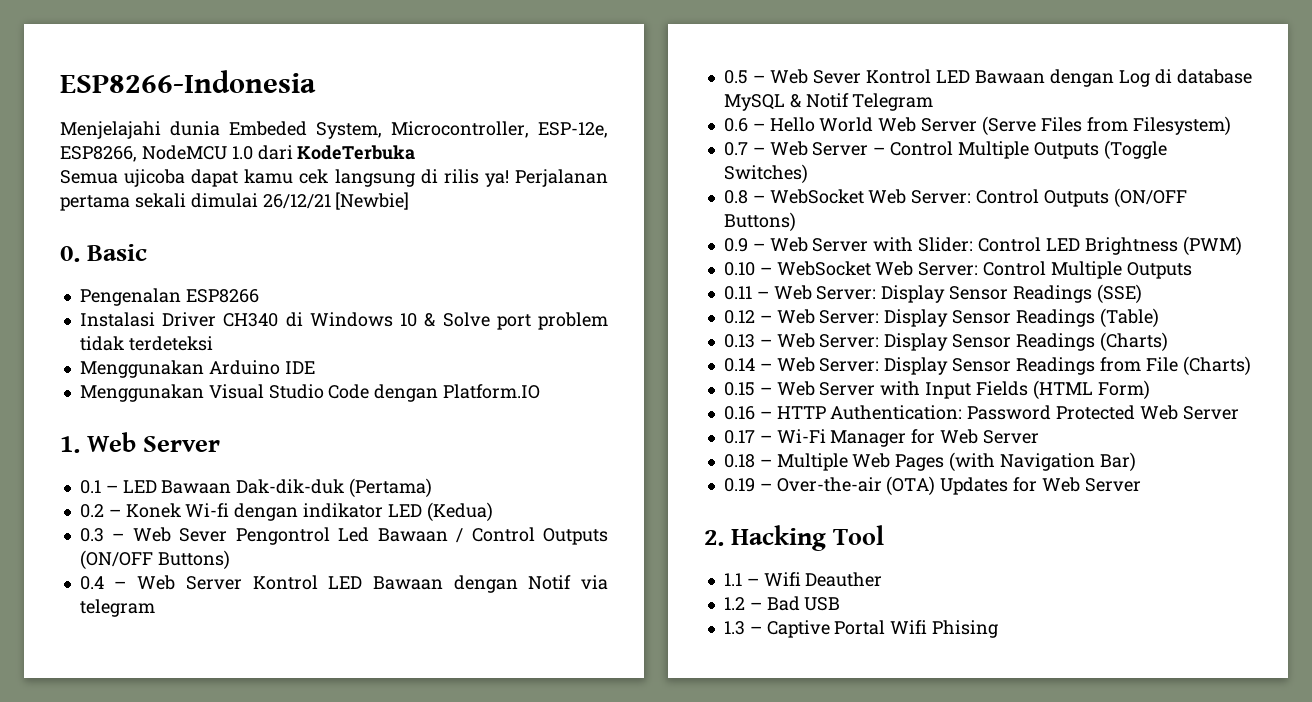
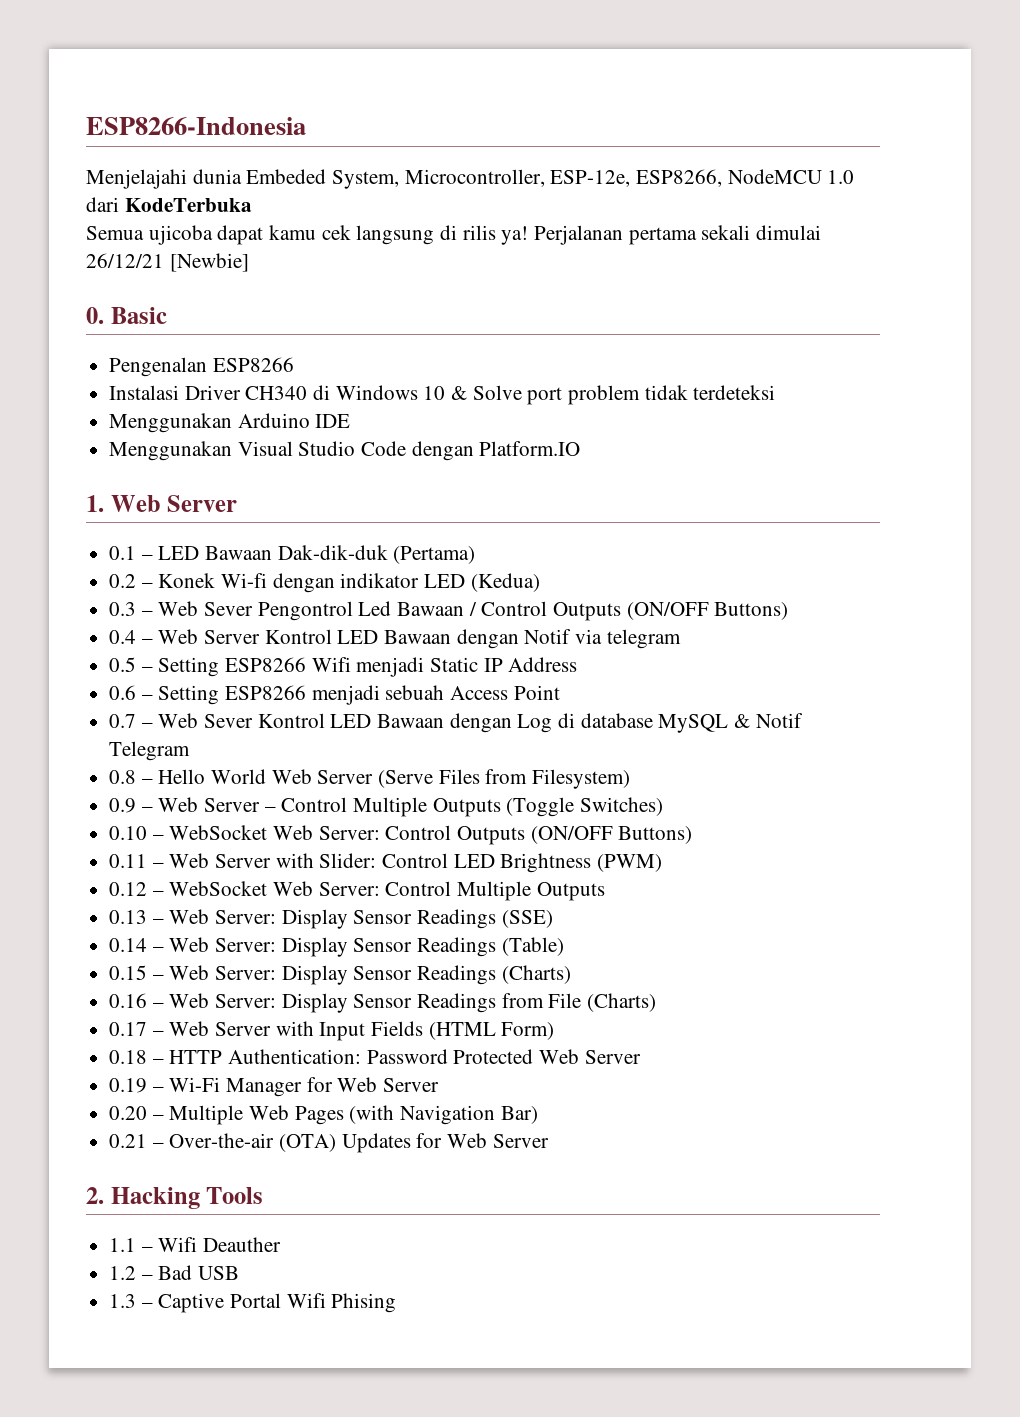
- 0.5 – Web Sever Kontrol LED Bawaan dengan Log di database MySQL & Notif Telegram
+ 0.5 – Setting ESP8266 Wifi menjadi Static IP Address
+ 0.6 – Setting ESP8266 menjadi sebuah Access Point
+ 0.7 – Web Sever Kontrol LED Bawaan dengan Log di database MySQL & Notif Telegram
- 0.6 – Hello World Web Server (Serve Files from Filesystem)
+ 0.8 – Hello World Web Server (Serve Files from Filesystem)
- 0.7 – Web Server – Control Multiple Outputs (Toggle Switches)
+ 0.9 – Web Server – Control Multiple Outputs (Toggle Switches)
- 0.8 – WebSocket Web Server: Control Outputs (ON/OFF Buttons)
+ 0.10 – WebSocket Web Server: Control Outputs (ON/OFF Buttons)
- 0.9 – Web Server with Slider: Control LED Brightness (PWM)
+ 0.11 – Web Server with Slider: Control LED Brightness (PWM)
- 0.10 – WebSocket Web Server: Control Multiple Outputs
+ 0.12 – WebSocket Web Server: Control Multiple Outputs
- 0.11 – Web Server: Display Sensor Readings (SSE)
+ 0.13 – Web Server: Display Sensor Readings (SSE)
- 0.12 – Web Server: Display Sensor Readings (Table)
+ 0.14 – Web Server: Display Sensor Readings (Table)
- 0.13 – Web Server: Display Sensor Readings (Charts)
+ 0.15 – Web Server: Display Sensor Readings (Charts)
- 0.14 – Web Server: Display Sensor Readings from File (Charts)
+ 0.16 – Web Server: Display Sensor Readings from File (Charts)
- 0.15 – Web Server with Input Fields (HTML Form)
+ 0.17 – Web Server with Input Fields (HTML Form)
- 0.16 – HTTP Authentication: Password Protected Web Server
+ 0.18 – HTTP Authentication: Password Protected Web Server
- 0.17 – Wi-Fi Manager for Web Server
+ 0.19 – Wi-Fi Manager for Web Server
- 0.18 – Multiple Web Pages (with Navigation Bar)
+ 0.20 – Multiple Web Pages (with Navigation Bar)
- 0.19 – Over-the-air (OTA) Updates for Web Server
+ 0.21 – Over-the-air (OTA) Updates for Web Server
- 2. Hacking Tool
+ 2. Hacking Tools

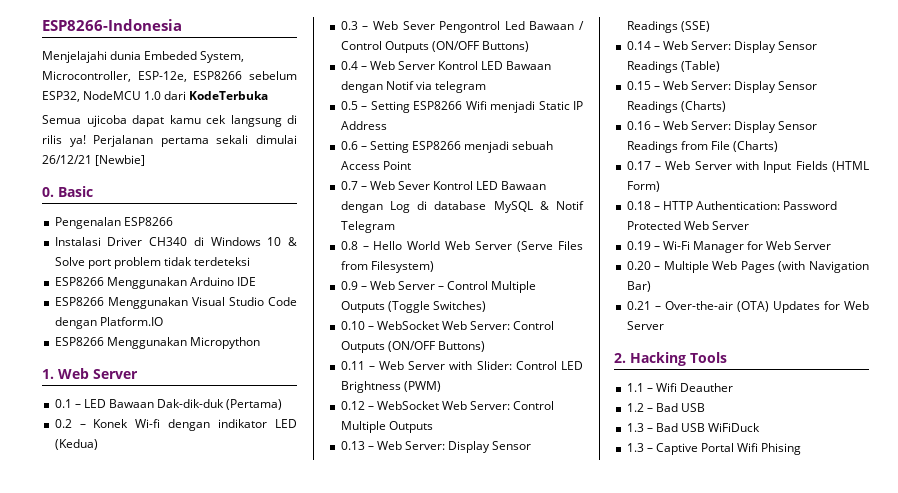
- Menjelajahi dunia Embeded System, Microcontroller, ESP-12e, ESP8266, NodeMCU 1.0 dari KodeTerbuka
+ Menjelajahi dunia Embeded System, Microcontroller, ESP-12e, ESP8266 sebelum ESP32, NodeMCU 1.0 dari KodeTerbuka
- Menggunakan Arduino IDE
+ ESP8266 Menggunakan Arduino IDE
- Menggunakan Visual Studio Code dengan Platform.IO
+ ESP8266 Menggunakan Visual Studio Code dengan Platform.IO
+ ESP8266 Menggunakan Micropython
+ 1.3 – Bad USB WiFiDuck

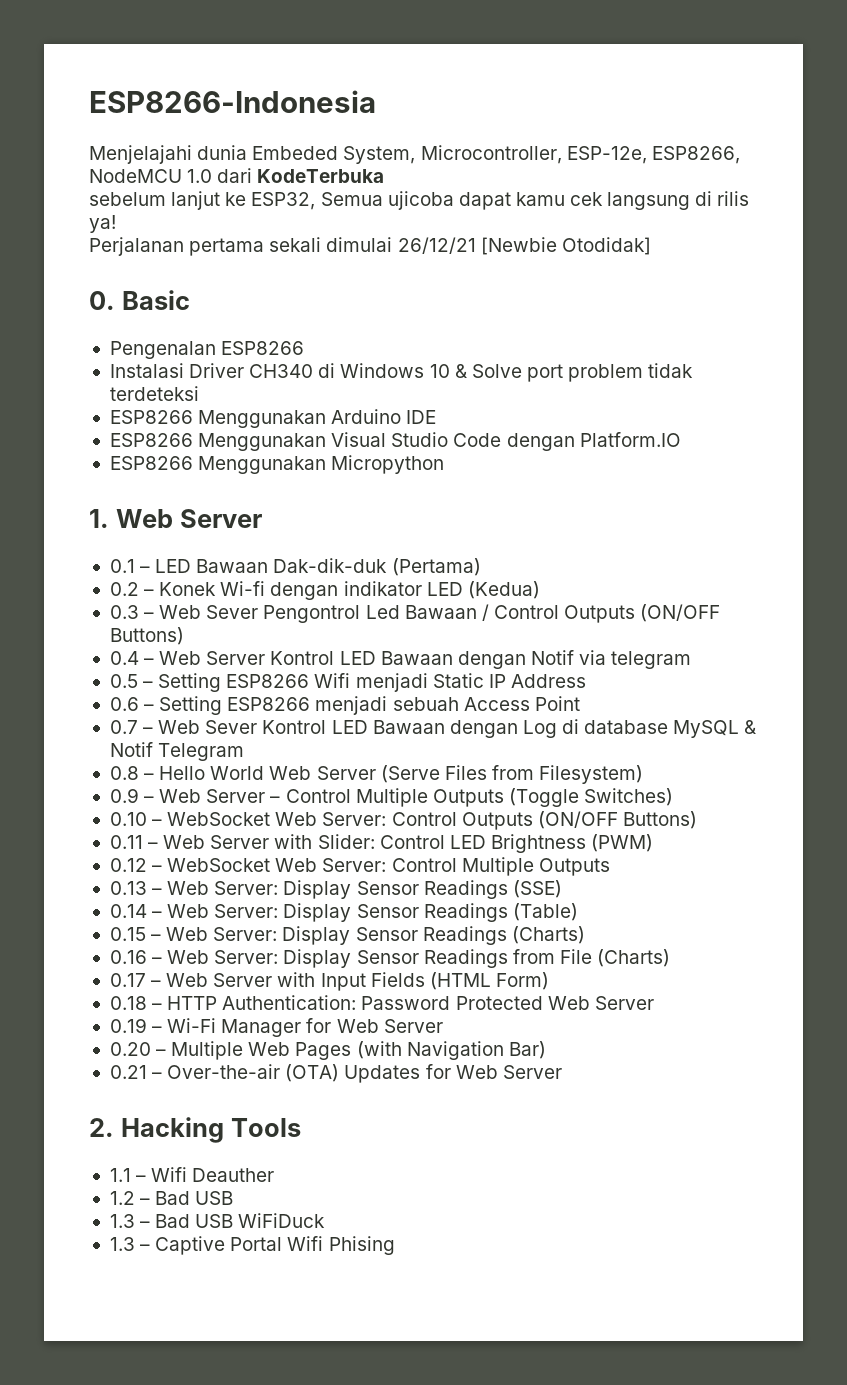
- Menjelajahi dunia Embeded System, Microcontroller, ESP-12e, ESP8266 sebelum ESP32, NodeMCU 1.0 dari KodeTerbuka
+ Menjelajahi dunia Embeded System, Microcontroller, ESP-12e, ESP8266, NodeMCU 1.0 dari KodeTerbuka
- Semua ujicoba dapat kamu cek langsung di rilis ya! Perjalanan pertama sekali dimulai 26/12/21 [Newbie]
+ sebelum lanjut ke ESP32, Semua ujicoba dapat kamu cek langsung di rilis ya!
+ Perjalanan pertama sekali dimulai 26/12/21 [Newbie Otodidak]

